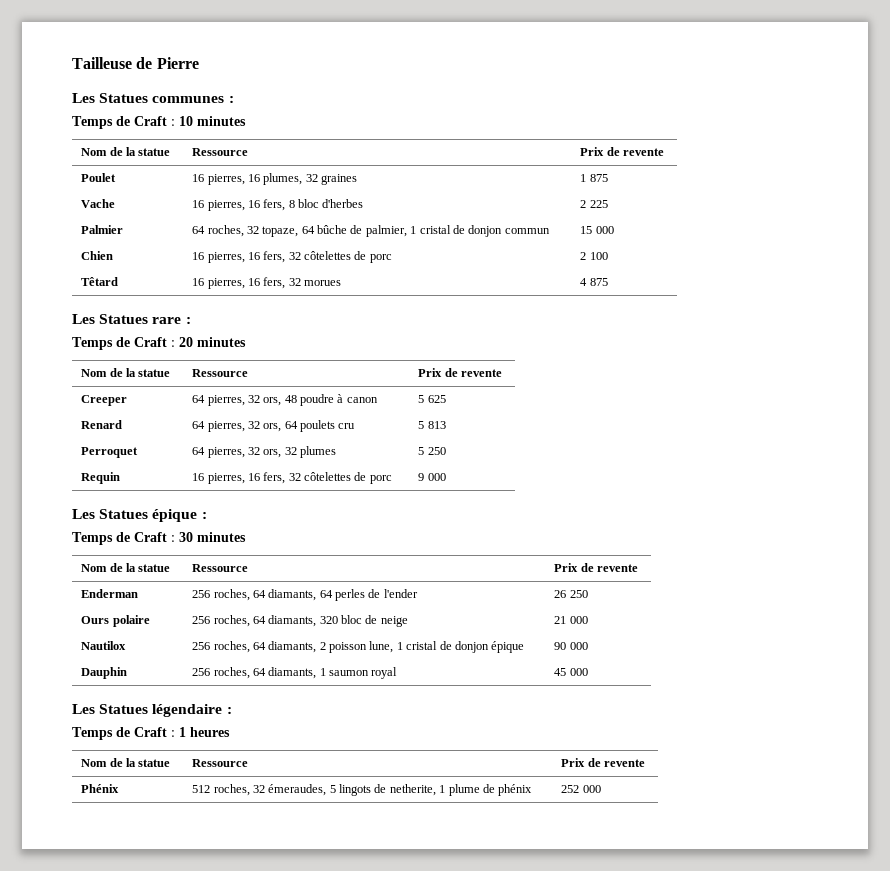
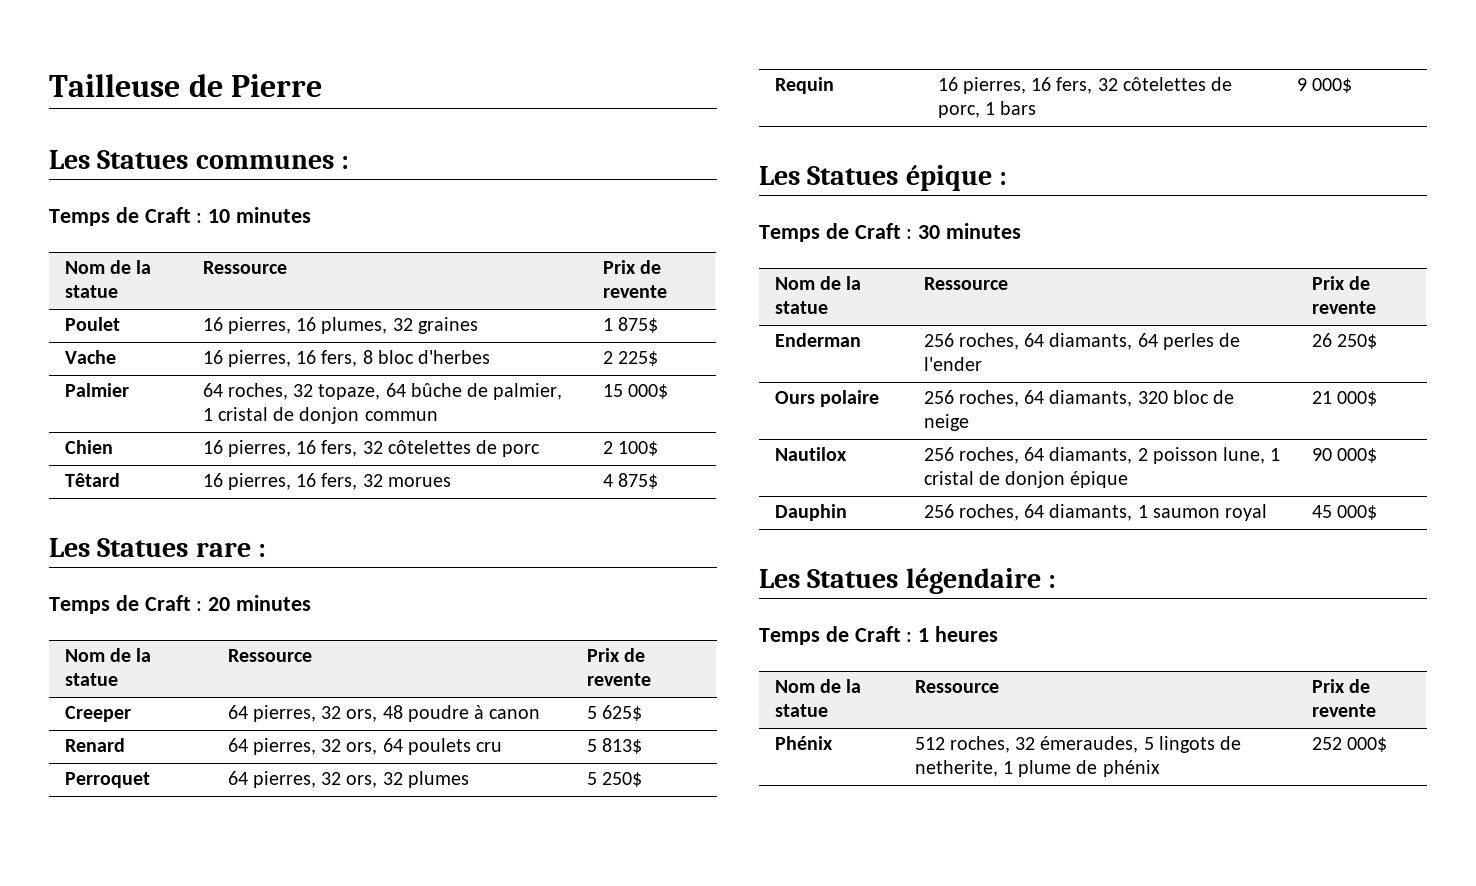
- Poulet | 16 pierres, 16 plumes, 32 graines | 1 875
+ Poulet | 16 pierres, 16 plumes, 32 graines | 1 875$
- Vache | 16 pierres, 16 fers, 8 bloc d'herbes | 2 225
+ Vache | 16 pierres, 16 fers, 8 bloc d'herbes | 2 225$
- Palmier | 64 roches, 32 topaze, 64 bûche de palmier, 1 cristal de donjon commun | 15 000
+ Palmier | 64 roches, 32 topaze, 64 bûche de palmier, 1 cristal de donjon commun | 15 000$
- Chien | 16 pierres, 16 fers, 32 côtelettes de porc | 2 100
+ Chien | 16 pierres, 16 fers, 32 côtelettes de porc | 2 100$
- Têtard | 16 pierres, 16 fers, 32 morues | 4 875
+ Têtard | 16 pierres, 16 fers, 32 morues | 4 875$
- Creeper | 64 pierres, 32 ors, 48 poudre à canon | 5 625
+ Creeper | 64 pierres, 32 ors, 48 poudre à canon | 5 625$
- Renard | 64 pierres, 32 ors, 64 poulets cru | 5 813
+ Renard | 64 pierres, 32 ors, 64 poulets cru | 5 813$
- Perroquet | 64 pierres, 32 ors, 32 plumes | 5 250
+ Perroquet | 64 pierres, 32 ors, 32 plumes | 5 250$
- Requin | 16 pierres, 16 fers, 32 côtelettes de porc | 9 000
+ Requin | 16 pierres, 16 fers, 32 côtelettes de porc, 1 bars | 9 000$
- Enderman | 256 roches, 64 diamants, 64 perles de l'ender | 26 250
+ Enderman | 256 roches, 64 diamants, 64 perles de l'ender | 26 250$
- Ours polaire | 256 roches, 64 diamants, 320 bloc de neige | 21 000
+ Ours polaire | 256 roches, 64 diamants, 320 bloc de neige | 21 000$
- Nautilox | 256 roches, 64 diamants, 2 poisson lune, 1 cristal de donjon épique | 90 000
+ Nautilox | 256 roches, 64 diamants, 2 poisson lune, 1 cristal de donjon épique | 90 000$
- Dauphin | 256 roches, 64 diamants, 1 saumon royal | 45 000
+ Dauphin | 256 roches, 64 diamants, 1 saumon royal | 45 000$
- Phénix | 512 roches, 32 émeraudes, 5 lingots de netherite, 1 plume de phénix | 252 000
+ Phénix | 512 roches, 32 émeraudes, 5 lingots de netherite, 1 plume de phénix | 252 000$

